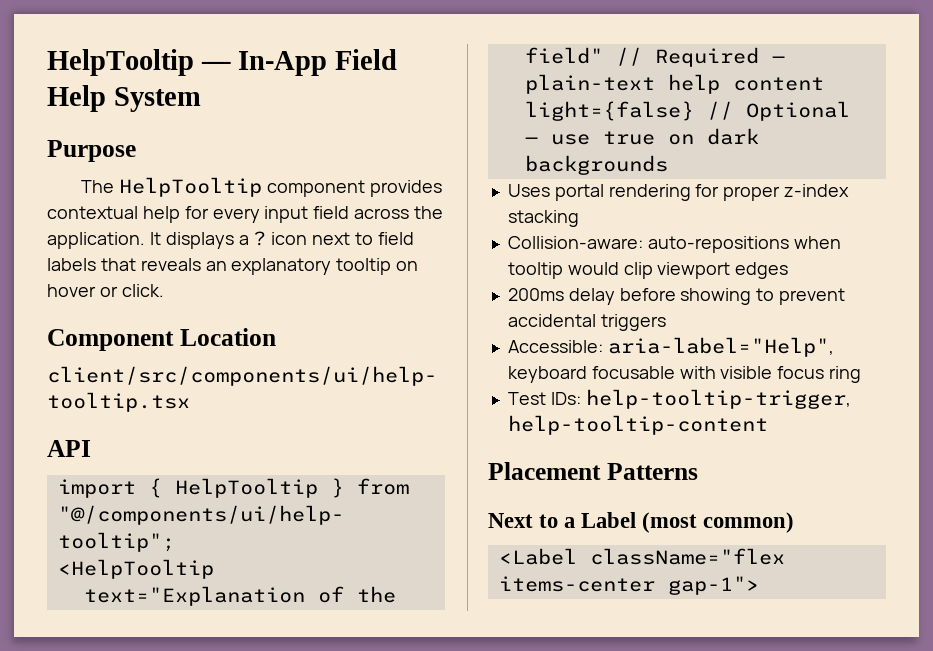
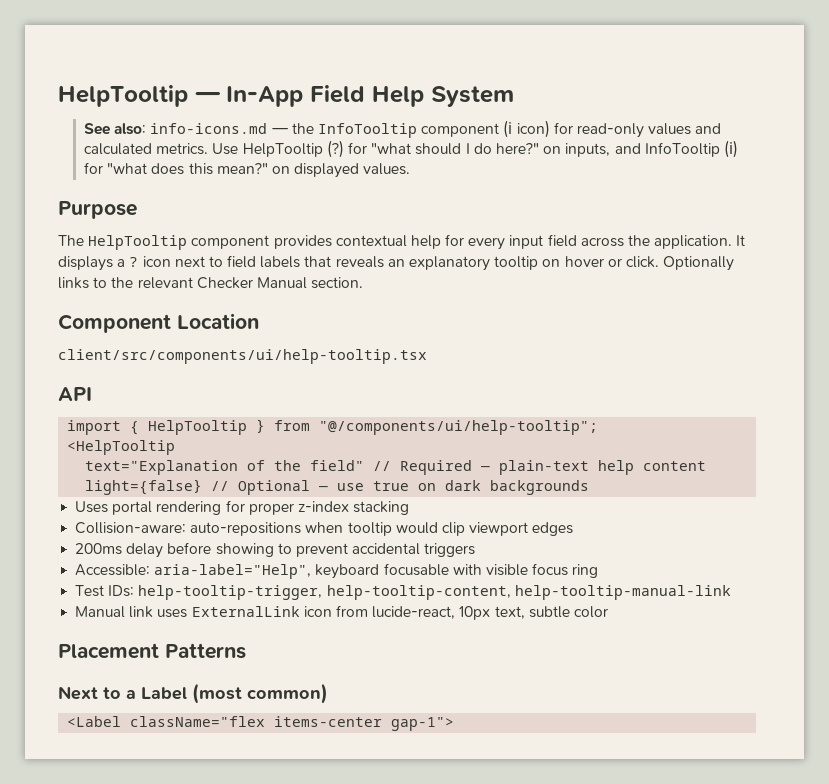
+ See also: info-icons.md — the InfoTooltip component (ℹ icon) for read-only values and calculated metrics. Use HelpTooltip (?) for "what should I do here?" on inputs, and InfoTooltip (ℹ) for "what does this mean?" on displayed values.
+ Optionally links to the relevant Checker Manual section.
- Test IDs: help-tooltip-trigger, help-tooltip-content
+ Test IDs: help-tooltip-trigger, help-tooltip-content, help-tooltip-manual-link
+ Manual link uses ExternalLink icon from lucide-react, 10px text, subtle color

